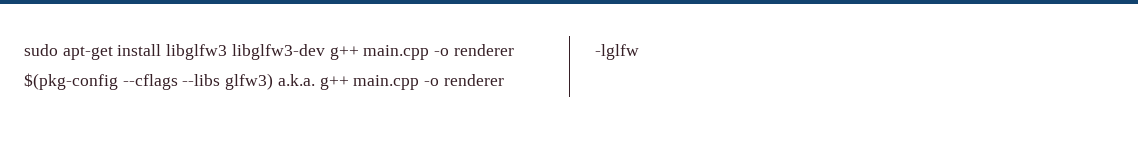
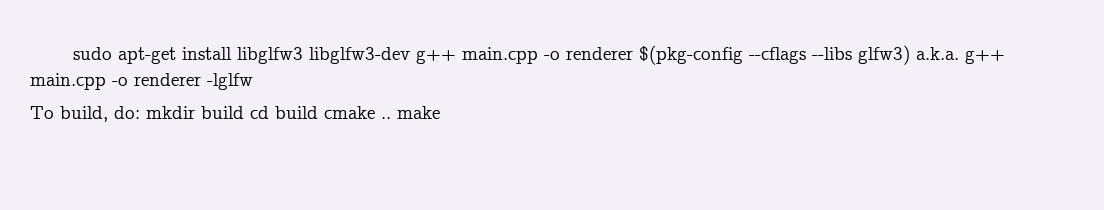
+ To build, do: mkdir build cd build cmake .. make

